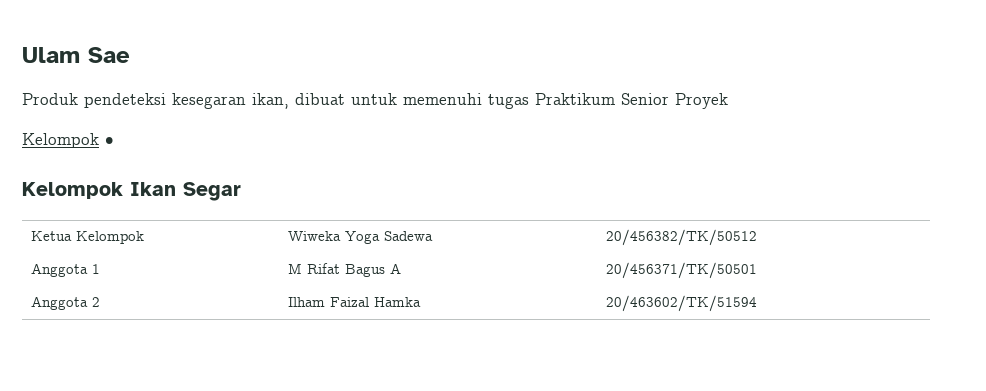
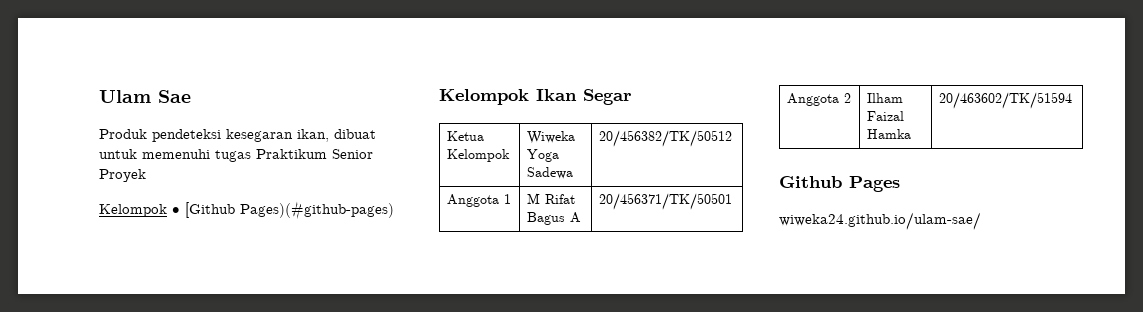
- Kelompok •
+ Kelompok • [Github Pages)(#github-pages)
+ Github Pages
+ wiweka24.github.io/ulam-sae/

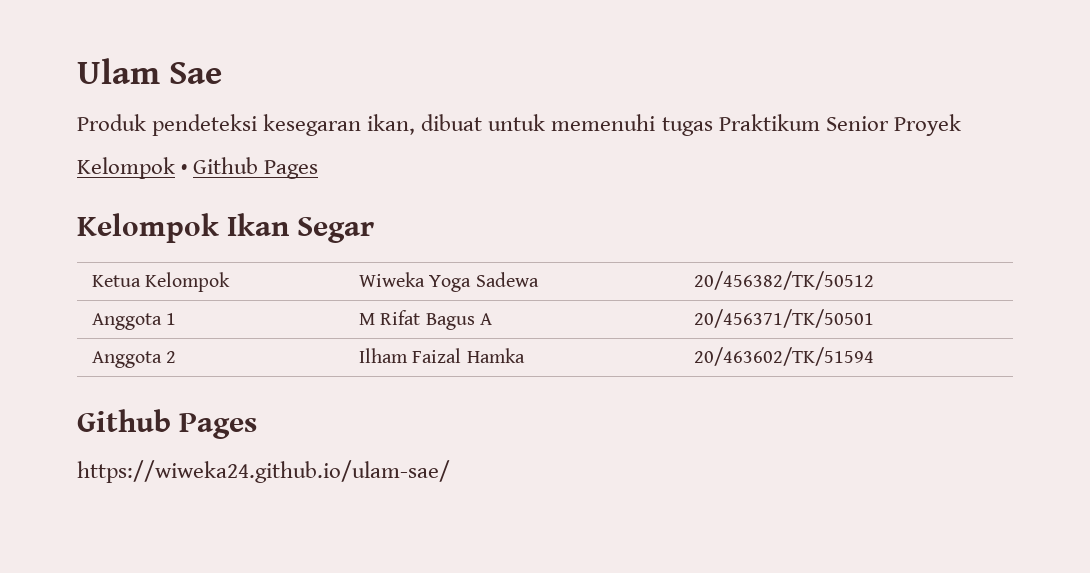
- Kelompok • [Github Pages)(#github-pages)
+ Kelompok • Github Pages
- wiweka24.github.io/ulam-sae/
+ https://wiweka24.github.io/ulam-sae/

